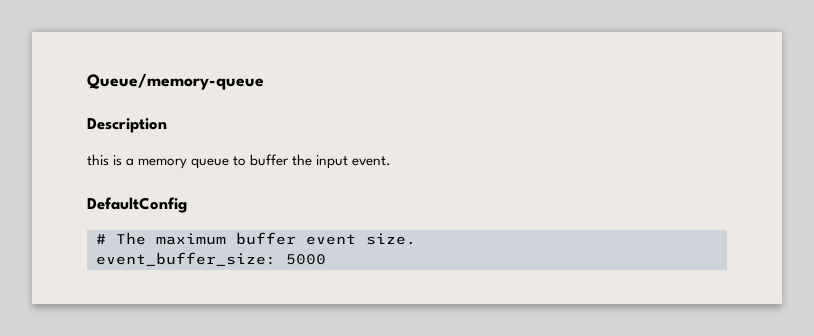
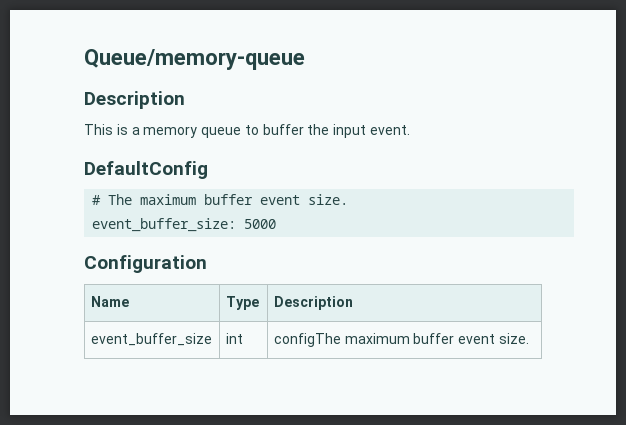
- this is a memory queue to buffer the input event.
+ This is a memory queue to buffer the input event.
+ Configuration
+ Name | Type | Description
+ event_buffer_size | int | configThe maximum buffer event size.

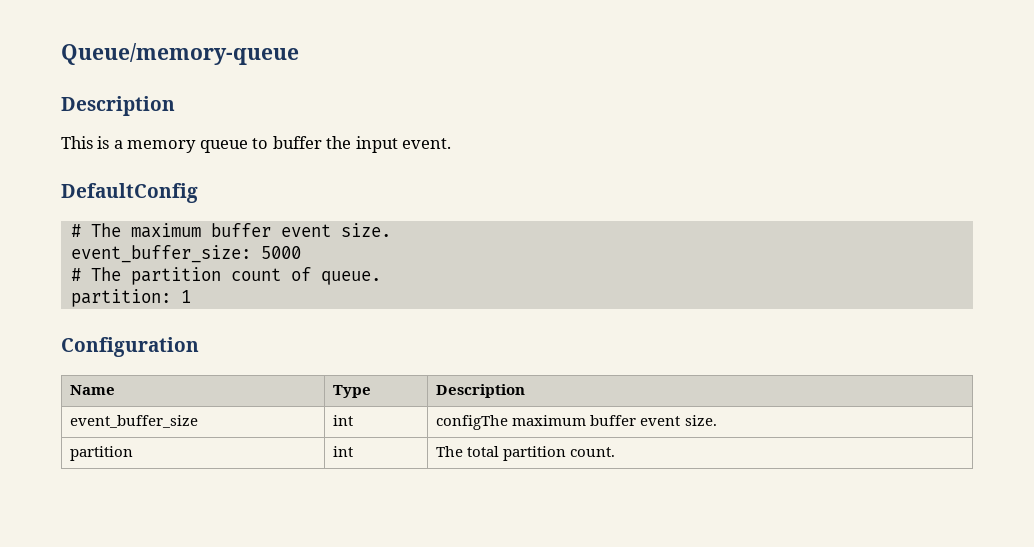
+ # The partition count of queue.
+ partition: 1
+ partition | int | The total partition count.

